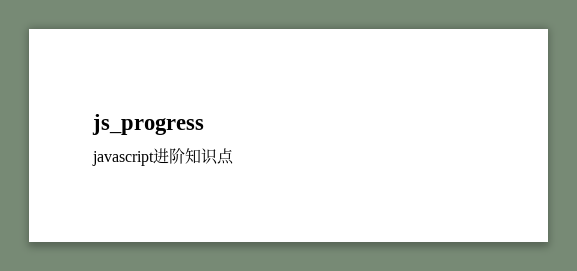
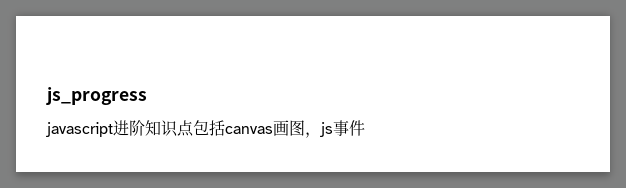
- javascript进阶知识点
+ javascript进阶知识点包括canvas画图，js事件

